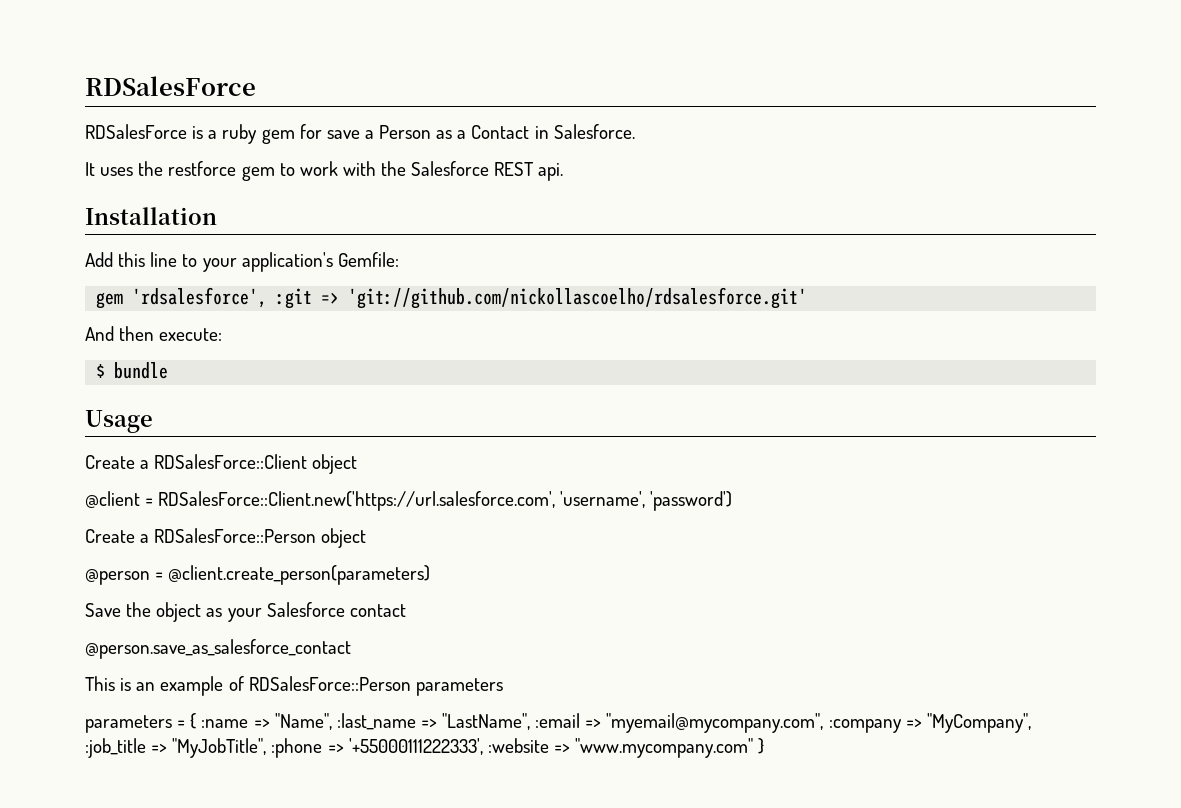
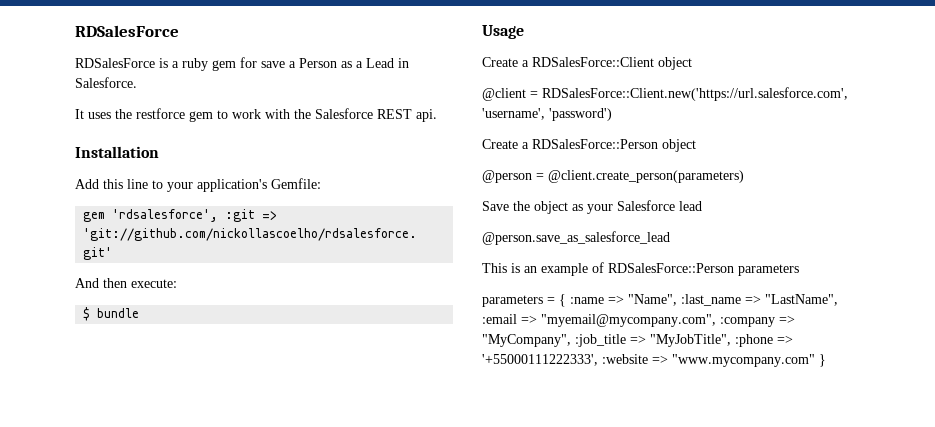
- RDSalesForce is a ruby gem for save a Person as a Contact in Salesforce.
+ RDSalesForce is a ruby gem for save a Person as a Lead in Salesforce.
- Save the object as your Salesforce contact
- @person.save_as_salesforce_contact
+ Save the object as your Salesforce lead
+ @person.save_as_salesforce_lead

